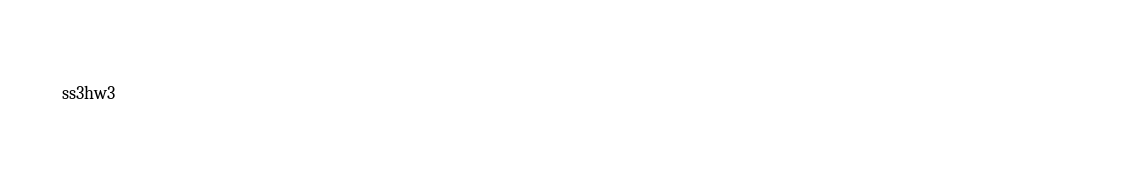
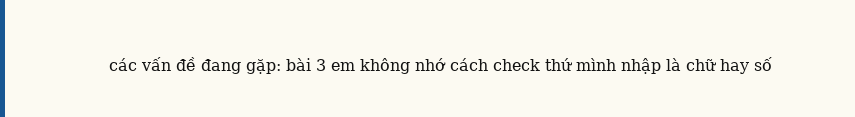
- ss3hw3
+ các vấn đề đang gặp: bài 3 em không nhớ cách check thứ mình nhập là chữ hay số

